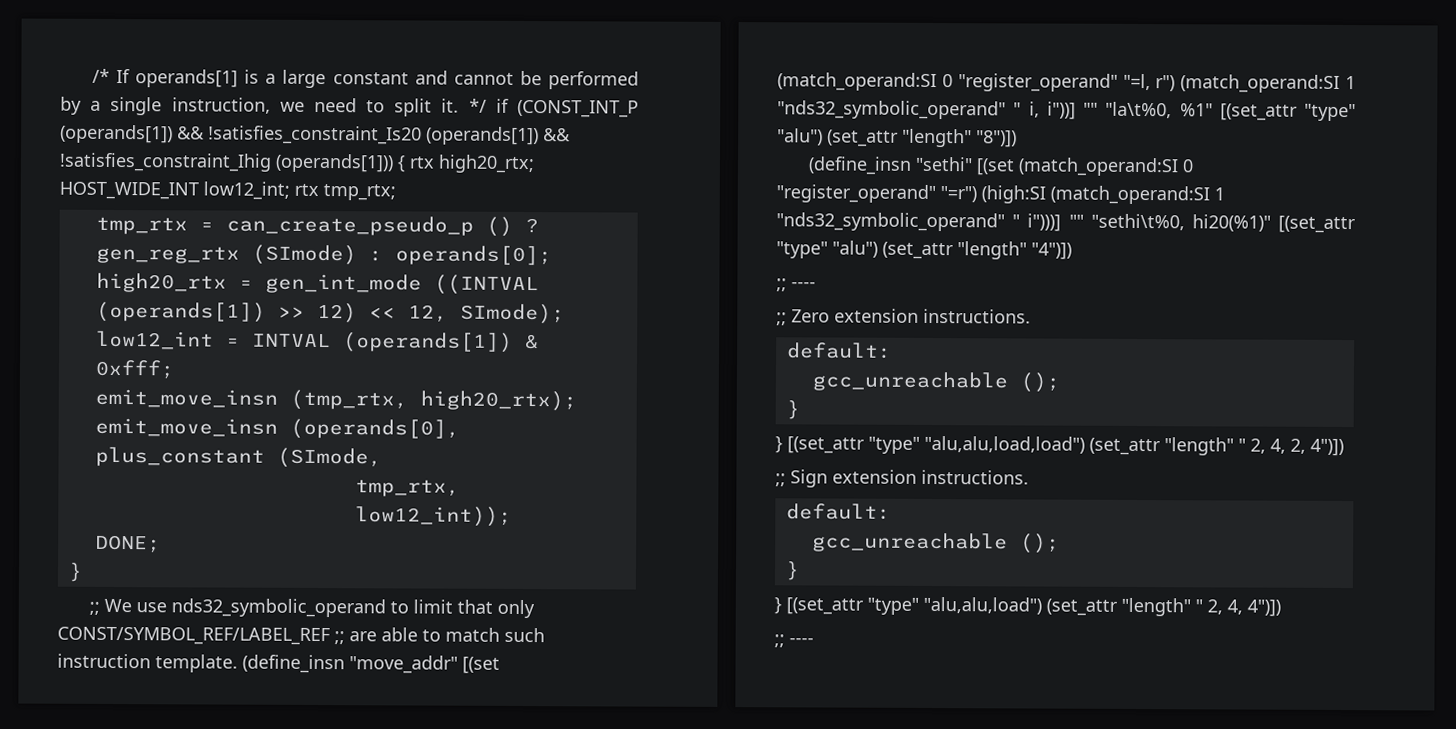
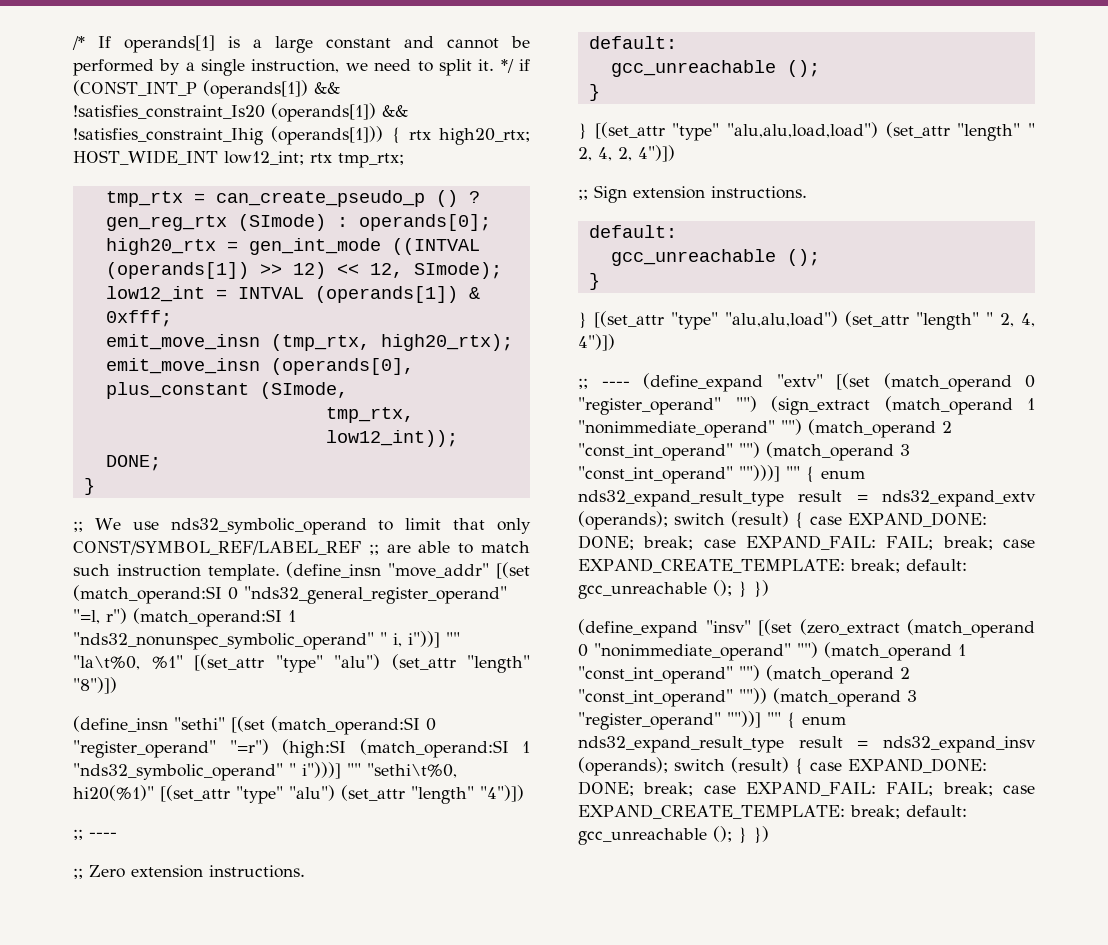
- (define_insn "move_addr" [(set (match_operand:SI 0 "register_operand" "=l, r") (match_operand:SI 1 "nds32_symbolic_operand" " i, i"))] "" "la\t%0, %1" [(set_attr "type" "alu") (set_attr "length" "8")])
+ (define_insn "move_addr" [(set (match_operand:SI 0 "nds32_general_register_operand" "=l, r") (match_operand:SI 1 "nds32_nonunspec_symbolic_operand" " i, i"))] "" "la\t%0, %1" [(set_attr "type" "alu") (set_attr "length" "8")])
  } [(set_attr "type" "alu,alu,load") (set_attr "length" " 2, 4, 4")])
- ;; ----
+ ;; ---- (define_expand "extv" [(set (match_operand 0 "register_operand" "") (sign_extract (match_operand 1 "nonimmediate_operand" "") (match_operand 2 "const_int_operand" "") (match_operand 3 "const_int_operand" "")))] "" { enum nds32_expand_result_type result = nds32_expand_extv (operands); switch (result) { case EXPAND_DONE: DONE; break; case EXPAND_FAIL: FAIL; break; case EXPAND_CREATE_TEMPLATE: break; default: gcc_unreachable (); } })
+ (define_expand "insv" [(set (zero_extract (match_operand 0 "nonimmediate_operand" "") (match_operand 1 "const_int_operand" "") (match_operand 2 "const_int_operand" "")) (match_operand 3 "register_operand" ""))] "" { enum nds32_expand_result_type result = nds32_expand_insv (operands); switch (result) { case EXPAND_DONE: DONE; break; case EXPAND_FAIL: FAIL; break; case EXPAND_CREATE_TEMPLATE: break; default: gcc_unreachable (); } })

